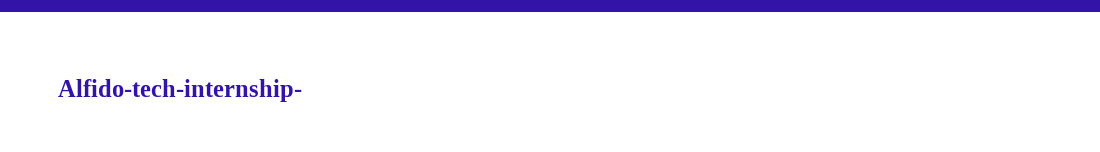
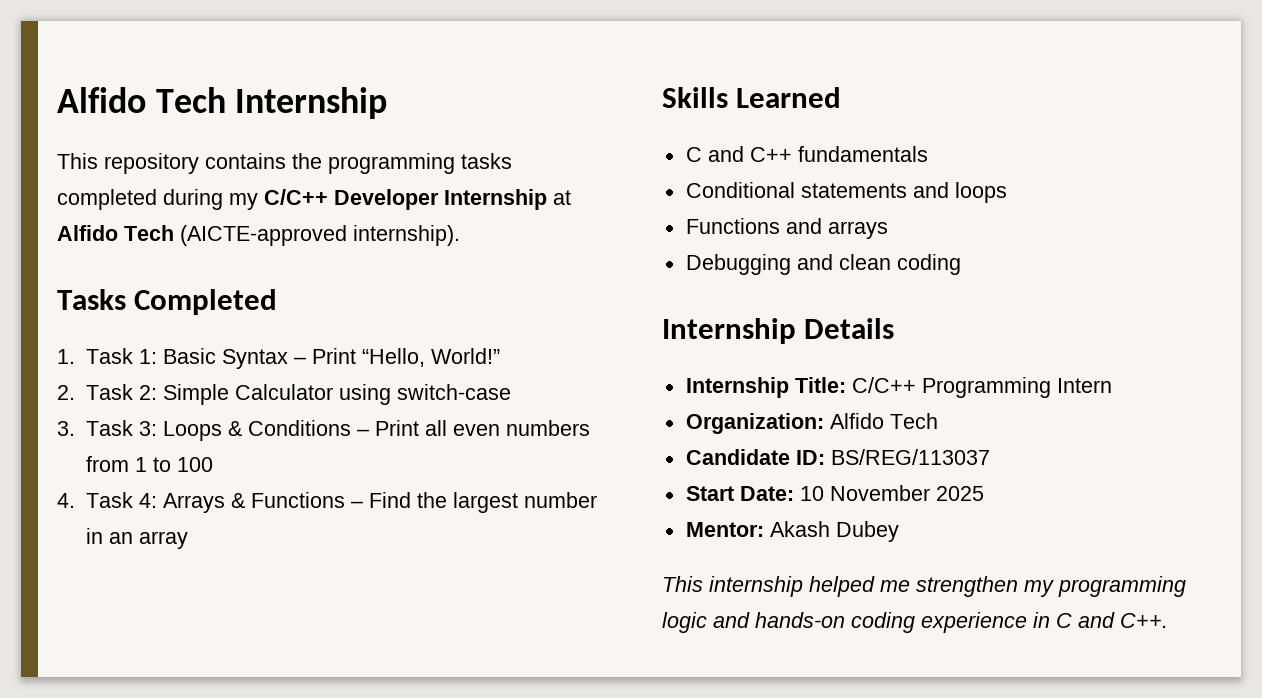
- Alfido-tech-internship-
+ Alfido Tech Internship
+ This repository contains the programming tasks completed during my C/C++ Developer Internship at Alfido Tech (AICTE-approved internship).
+ Tasks Completed
+ 1. Task 1: Basic Syntax – Print “Hello, World!”
+ 2. Task 2: Simple Calculator using switch-case
+ 3. Task 3: Loops & Conditions – Print all even numbers from 1 to 100
+ 4. Task 4: Arrays & Functions – Find the largest number in an array
+ Skills Learned
+ C and C++ fundamentals
+ Conditional statements and loops
+ Functions and arrays
+ Debugging and clean coding
+ Internship Details
+ Internship Title: C/C++ Programming Intern
+ Organization: Alfido Tech
+ Candidate ID: BS/REG/113037
+ Start Date: 10 November 2025
+ Mentor: Akash Dubey
+ This internship helped me strengthen my programming logic and hands-on coding experience in C and C++.

